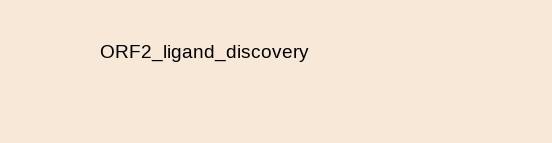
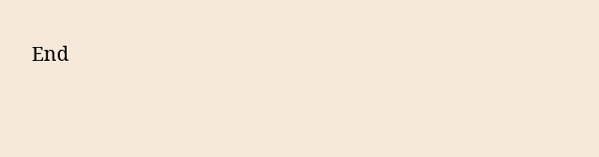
- ORF2_ligand_discovery
+ End

